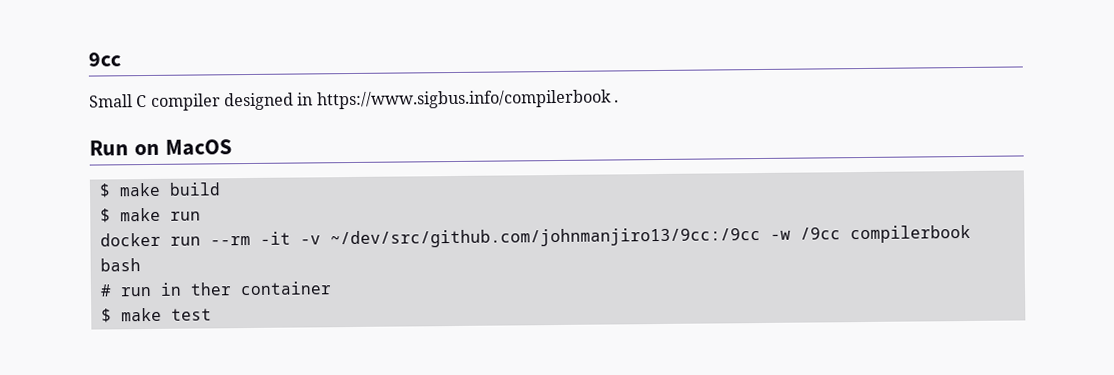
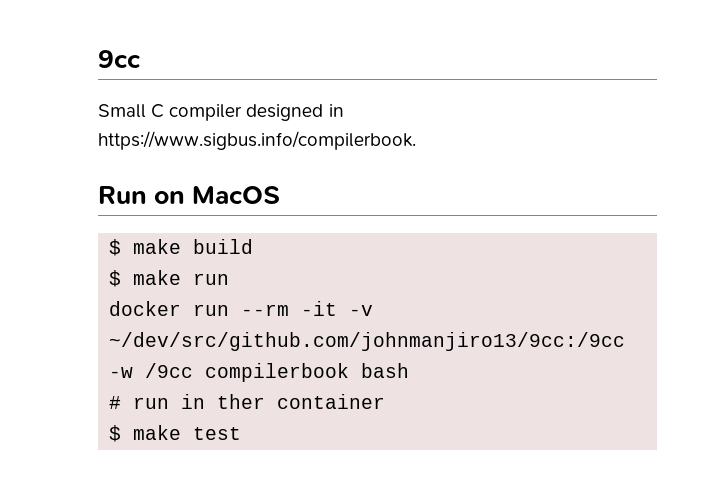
- Small C compiler designed in https://www.sigbus.info/compilerbook .
+ Small C compiler designed in https://www.sigbus.info/compilerbook.

